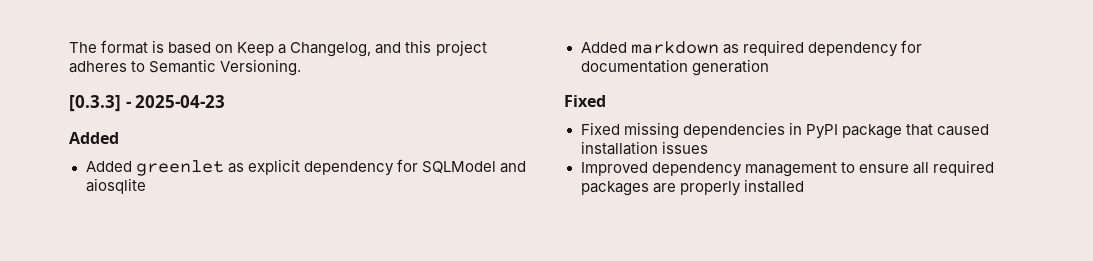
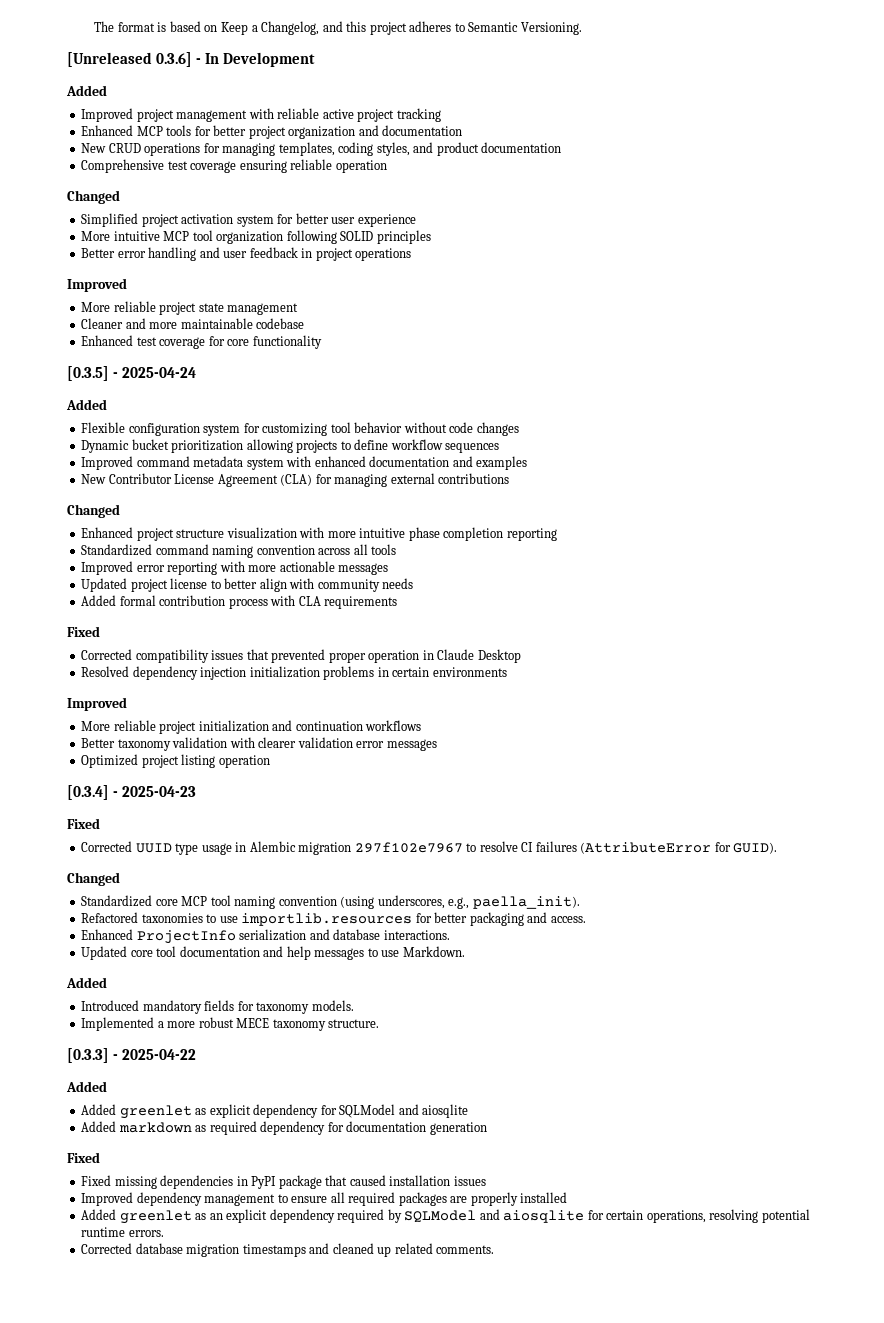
+ [Unreleased 0.3.6] - In Development
+ Added
+ Improved project management with reliable active project tracking
+ Enhanced MCP tools for better project organization and documentation
+ New CRUD operations for managing templates, coding styles, and product documentation
+ Comprehensive test coverage ensuring reliable operation
+ Changed
+ Simplified project activation system for better user experience
+ More intuitive MCP tool organization following SOLID principles
+ Better error handling and user feedback in project operations
+ Improved
+ More reliable project state management
+ Cleaner and more maintainable codebase
+ Enhanced test coverage for core functionality
+ [0.3.5] - 2025-04-24
+ Added
+ Flexible configuration system for customizing tool behavior without code changes
+ Dynamic bucket prioritization allowing projects to define workflow sequences
+ Improved command metadata system with enhanced documentation and examples
+ New Contributor License Agreement (CLA) for managing external contributions
+ Changed
+ Enhanced project structure visualization with more intuitive phase completion reporting
+ Standardized command naming convention across all tools
+ Improved error reporting with more actionable messages
+ Updated project license to better align with community needs
+ Added formal contribution process with CLA requirements
+ Fixed
+ Corrected compatibility issues that prevented proper operation in Claude Desktop
+ Resolved dependency injection initialization problems in certain environments
+ Improved
+ More reliable project initialization and continuation workflows
+ Better taxonomy validation with clearer validation error messages
+ Optimized project listing operation
+ [0.3.4] - 2025-04-23
+ Fixed
+ Corrected UUID type usage in Alembic migration 297f102e7967 to resolve CI failures (AttributeError for GUID).
+ Changed
+ Standardized core MCP tool naming convention (using underscores, e.g., paella_init).
+ Refactored taxonomies to use importlib.resources for better packaging and access.
+ Enhanced ProjectInfo serialization and database interactions.
+ Updated core tool documentation and help messages to use Markdown.
+ Added
+ Introduced mandatory fields for taxonomy models.
+ Implemented a more robust MECE taxonomy structure.
- [0.3.3] - 2025-04-23
+ [0.3.3] - 2025-04-22
+ Added greenlet as an explicit dependency required by SQLModel and aiosqlite for certain operations, resolving potential runtime errors.
+ Corrected database migration timestamps and cleaned up related comments.

